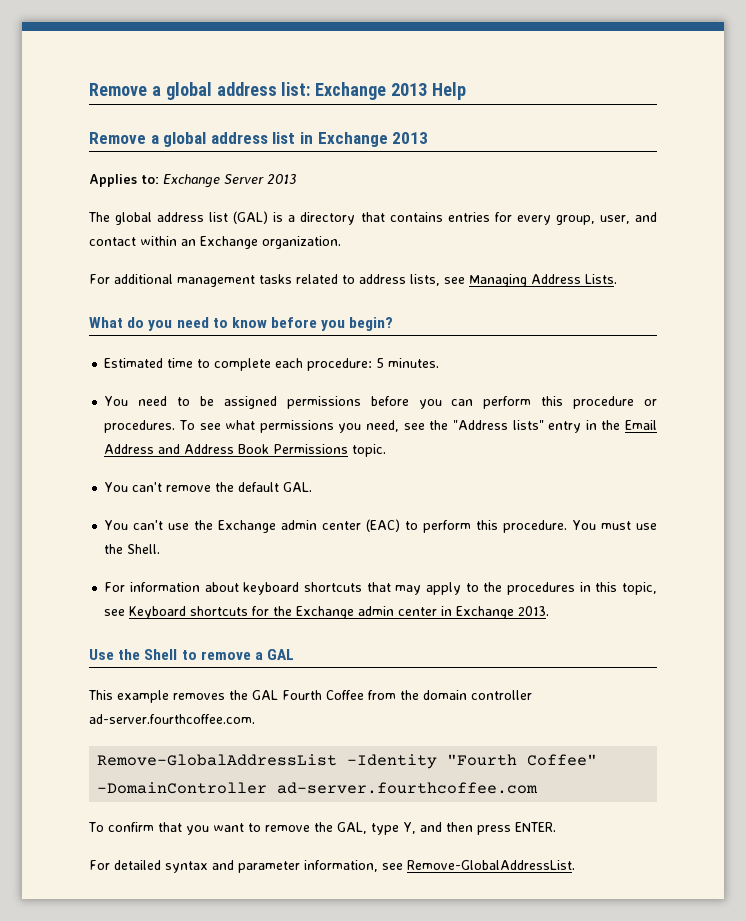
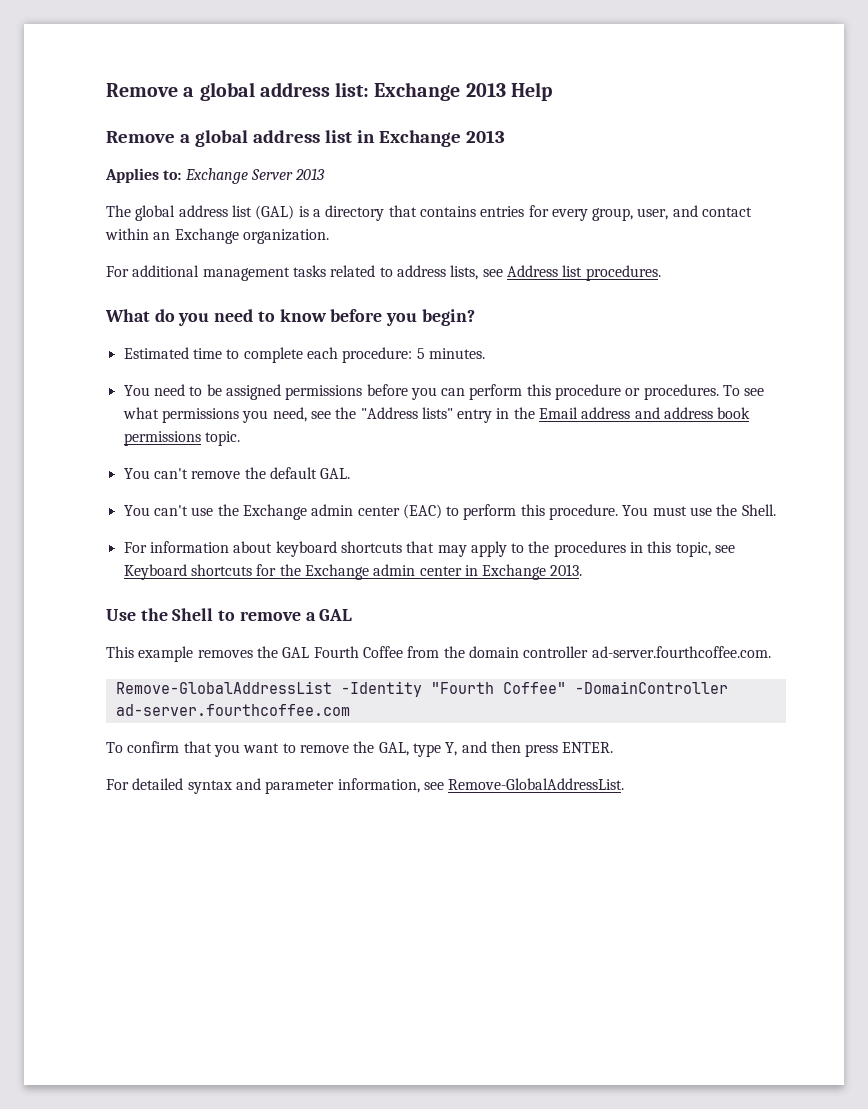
- For additional management tasks related to address lists, see Managing Address Lists.
+ For additional management tasks related to address lists, see Address list procedures.
- To see what permissions you need, see the "Address lists" entry in the Email Address and Address Book Permissions topic.
+ To see what permissions you need, see the "Address lists" entry in the Email address and address book permissions topic.

